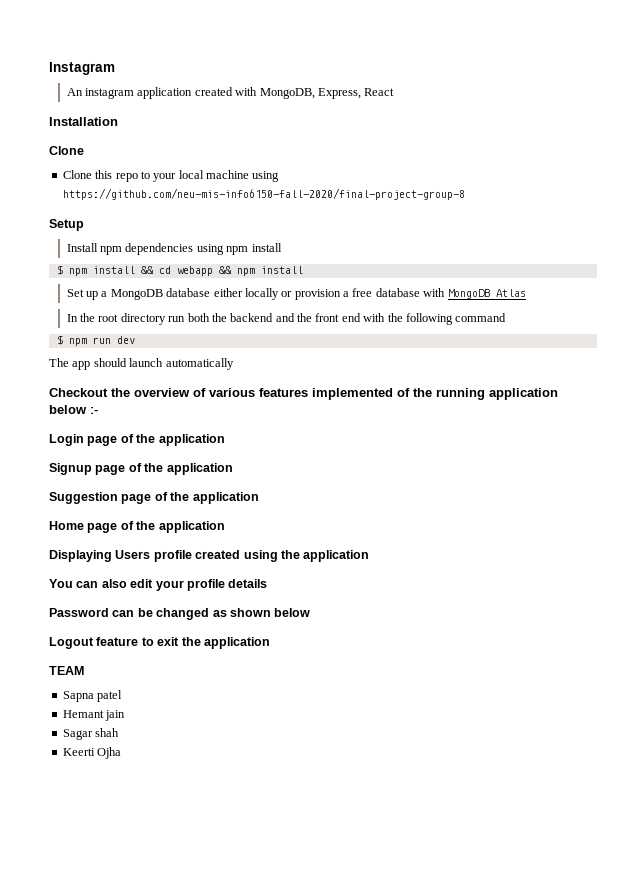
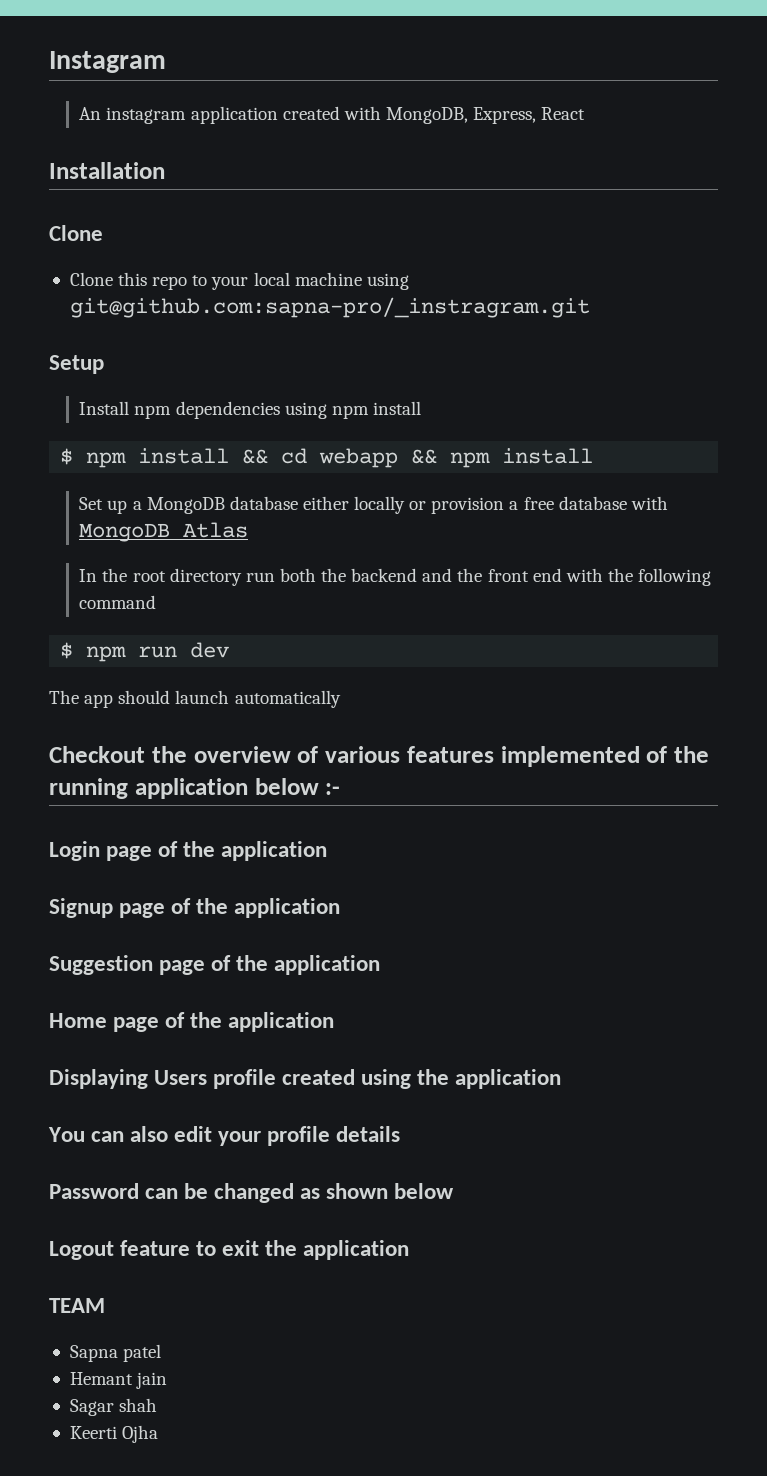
- Clone this repo to your local machine using https://github.com/neu-mis-info6150-fall-2020/final-project-group-8
+ Clone this repo to your local machine using git@github.com:sapna-pro/_instragram.git

